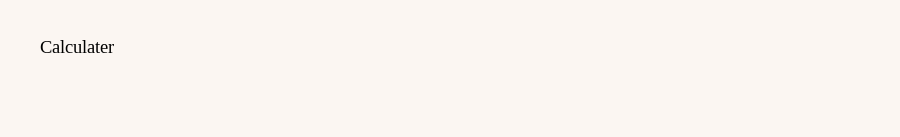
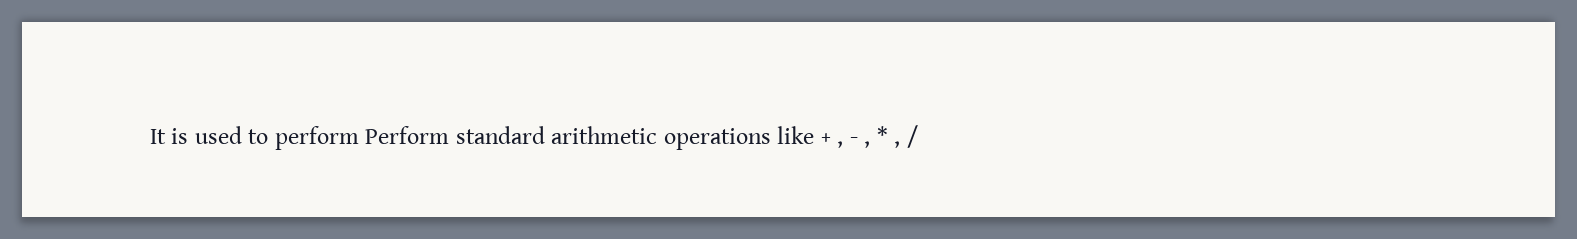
- Calculater
+ It is used to perform Perform standard arithmetic operations like + , - , * , /

